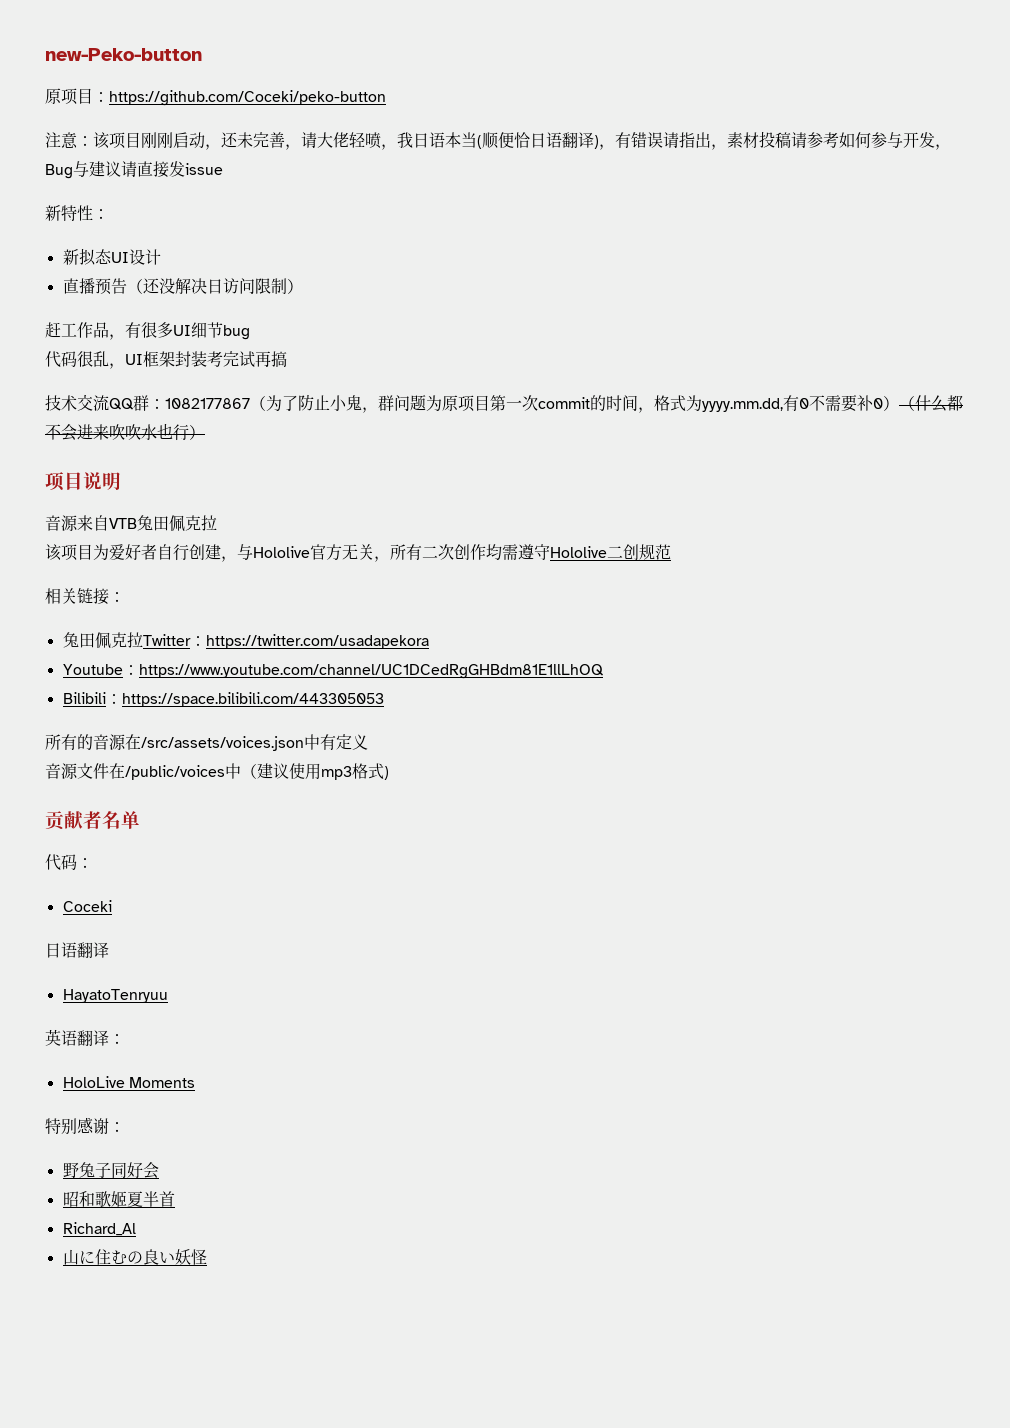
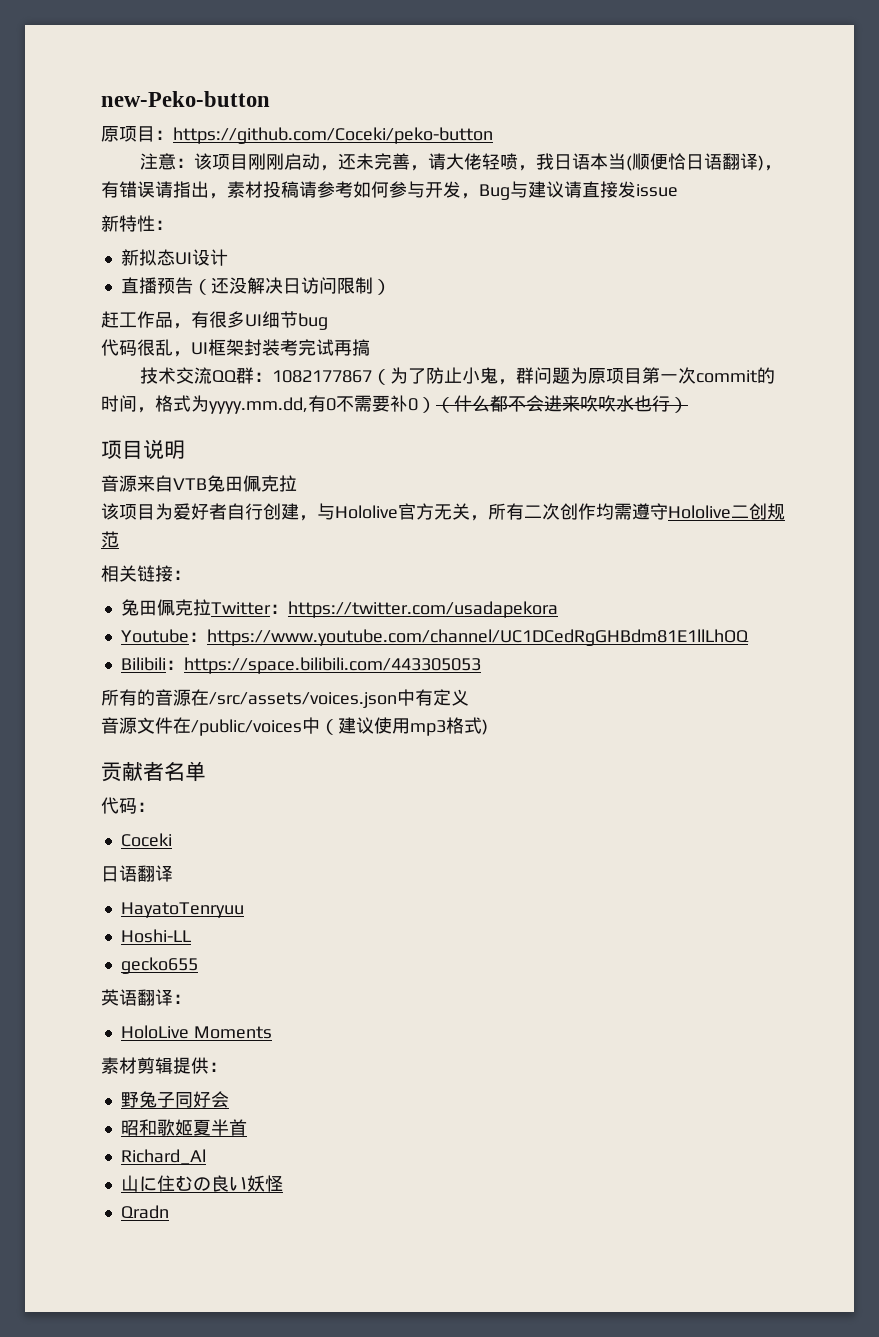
+ Hoshi-LL
+ gecko655
- 特别感谢：
+ 素材剪辑提供：
+ Qradn

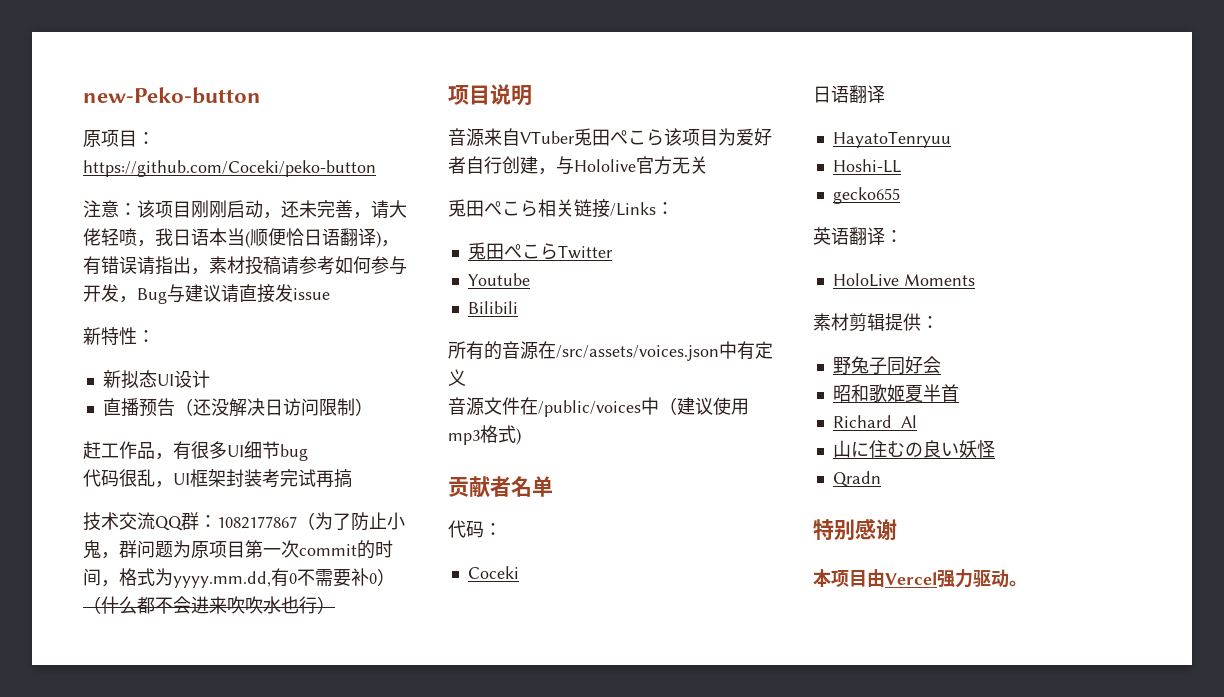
- 音源来自VTB兔田佩克拉
- 该项目为爱好者自行创建，与Hololive官方无关，所有二次创作均需遵守Hololive二创规范
- 相关链接：
- 兔田佩克拉Twitter：https://twitter.com/usadapekora
+ 音源来自VTuber兎田ぺこら该项目为爱好者自行创建，与Hololive官方无关
+ 兎田ぺこら相关链接/Links：
+ 兎田ぺこらTwitter
- Youtube：https://www.youtube.com/channel/UC1DCedRgGHBdm81E1llLhOQ
+ Youtube
- Bilibili：https://space.bilibili.com/443305053
+ Bilibili
+ 特别感谢
+ 本项目由Vercel强力驱动。

